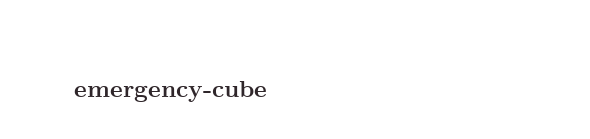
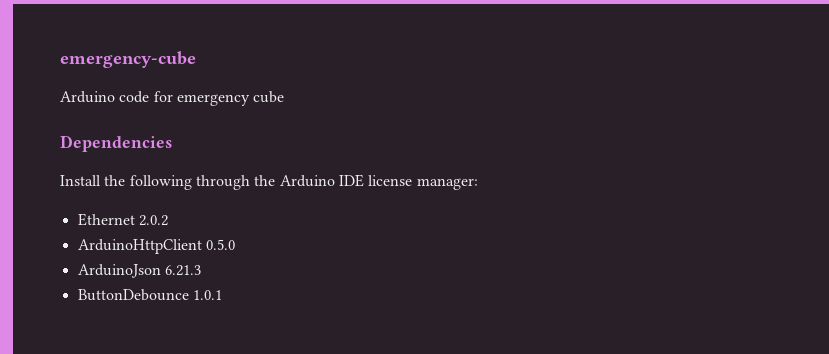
+ Arduino code for emergency cube
+ Dependencies
+ Install the following through the Arduino IDE license manager:
+ Ethernet 2.0.2
+ ArduinoHttpClient 0.5.0
+ ArduinoJson 6.21.3
+ ButtonDebounce 1.0.1

